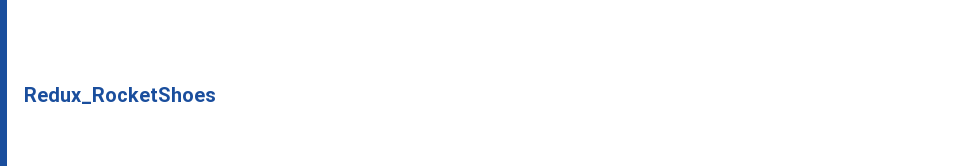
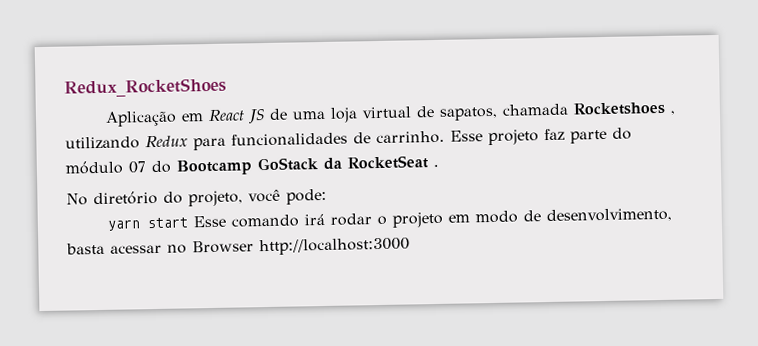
+ Aplicação em React JS de uma loja virtual de sapatos, chamada Rocketshoes , utilizando Redux para funcionalidades de carrinho. Esse projeto faz parte do módulo 07 do Bootcamp GoStack da RocketSeat .
+ No diretório do projeto, você pode:
+ yarn start Esse comando irá rodar o projeto em modo de desenvolvimento, basta acessar no Browser http://localhost:3000

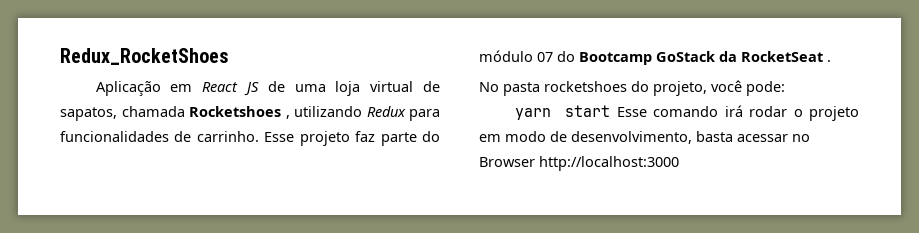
- No diretório do projeto, você pode:
+ No pasta rocketshoes do projeto, você pode:

